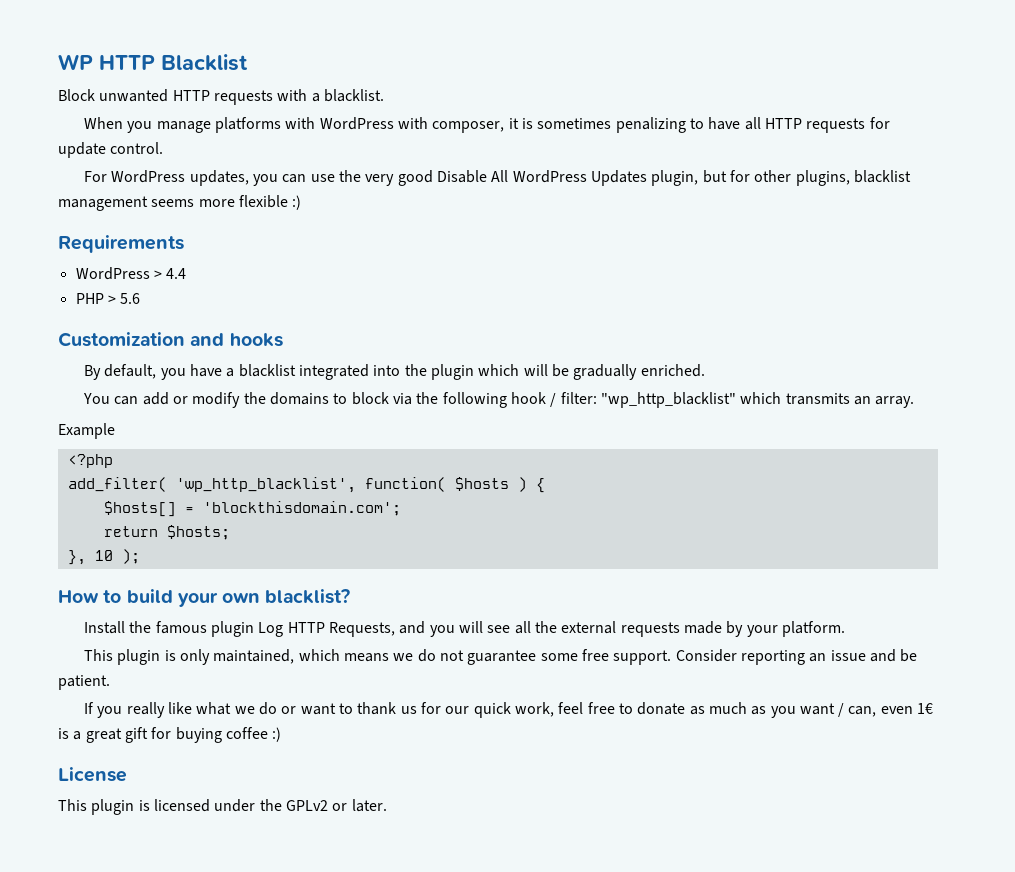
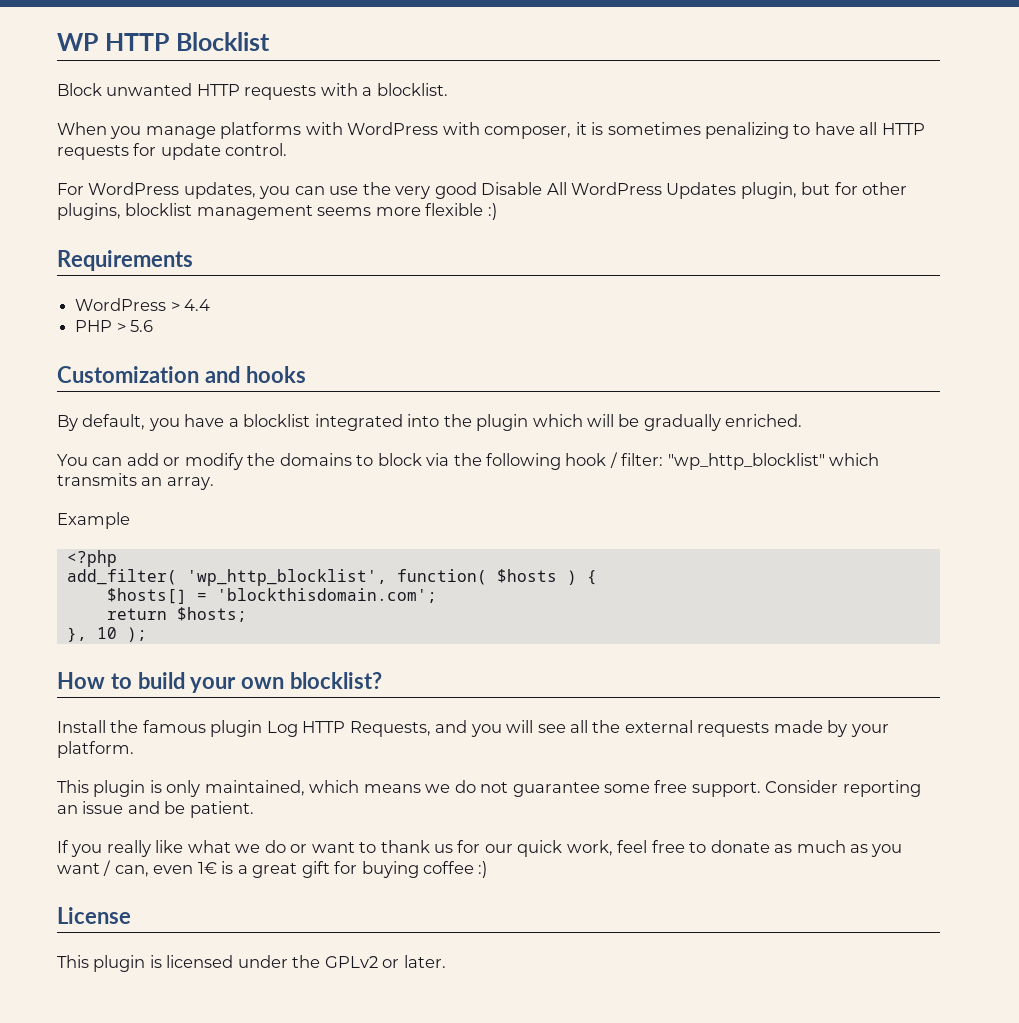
- WP HTTP Blacklist
+ WP HTTP Blocklist
- Block unwanted HTTP requests with a blacklist.
+ Block unwanted HTTP requests with a blocklist.
- For WordPress updates, you can use the very good Disable All WordPress Updates plugin, but for other plugins, blacklist management seems more flexible :)
+ For WordPress updates, you can use the very good Disable All WordPress Updates plugin, but for other plugins, blocklist management seems more flexible :)
- By default, you have a blacklist integrated into the plugin which will be gradually enriched.
+ By default, you have a blocklist integrated into the plugin which will be gradually enriched.
- You can add or modify the domains to block via the following hook / filter: "wp_http_blacklist" which transmits an array.
+ You can add or modify the domains to block via the following hook / filter: "wp_http_blocklist" which transmits an array.
- add_filter( 'wp_http_blacklist', function( $hosts ) {
+ add_filter( 'wp_http_blocklist', function( $hosts ) {
- How to build your own blacklist?
+ How to build your own blocklist?

